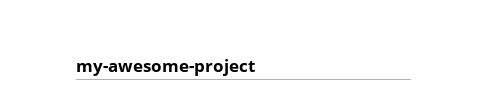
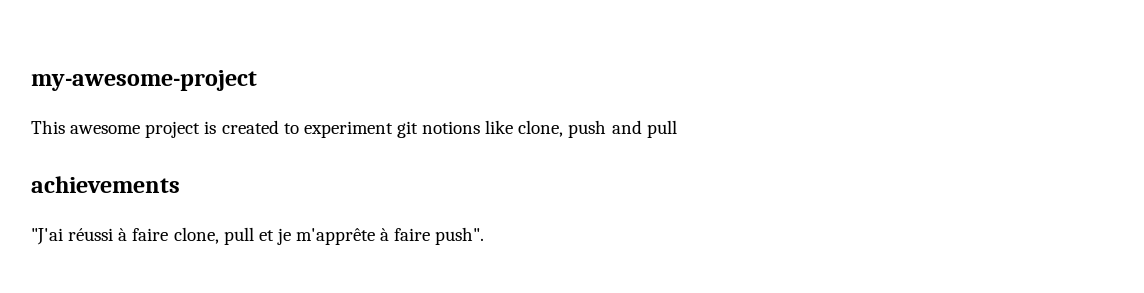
+ This awesome project is created to experiment git notions like clone, push and pull
+ achievements
+ "J'ai réussi à faire clone, pull et je m'apprête à faire push".

